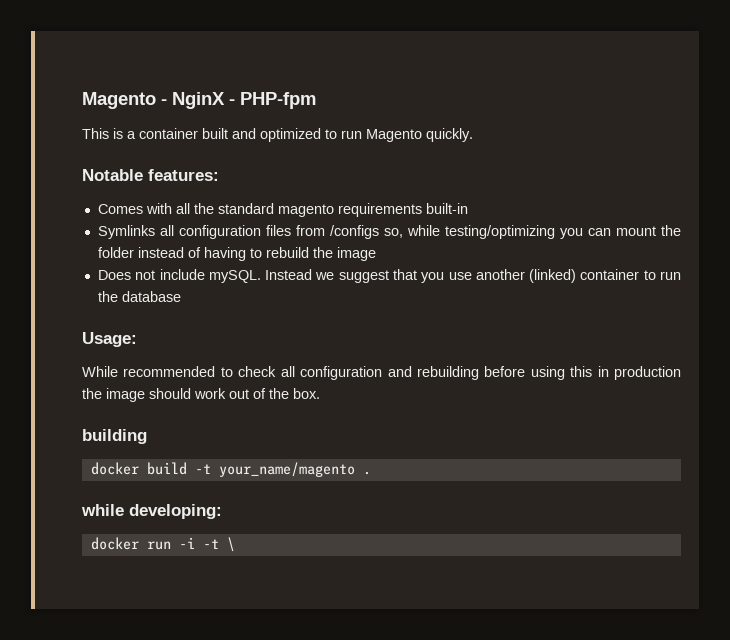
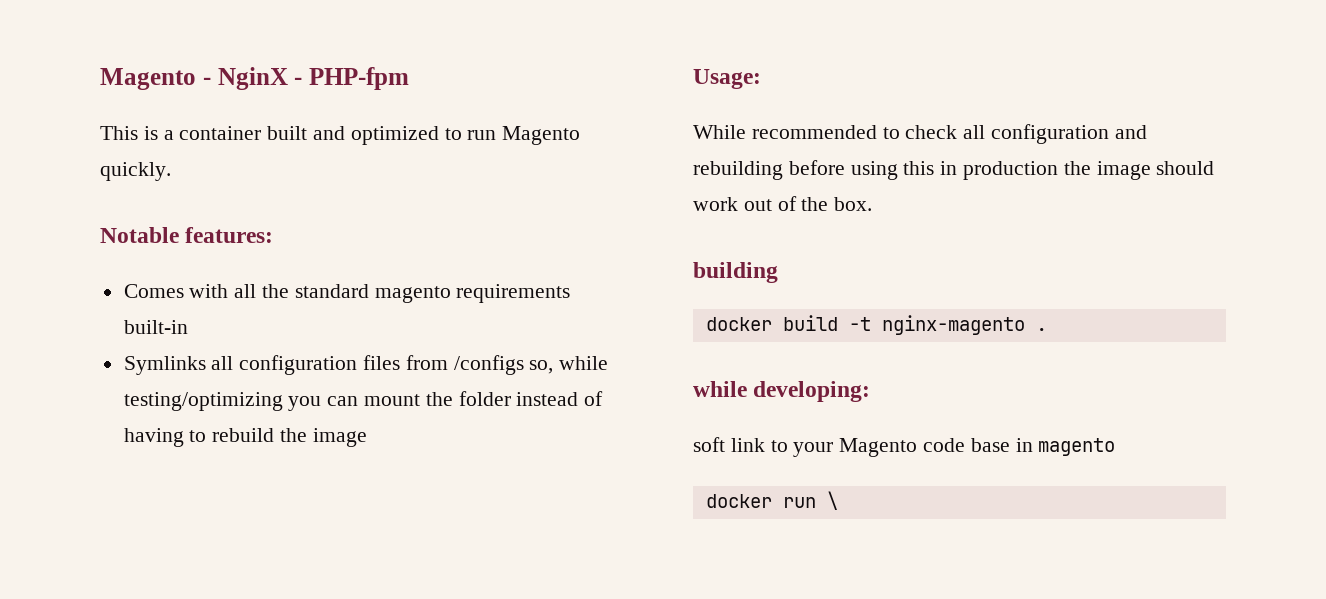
- Does not include mySQL. Instead we suggest that you use another (linked) container to run the database
- docker build -t your_name/magento .
+ docker build -t nginx-magento .
+ soft link to your Magento code base in magento
- docker run -i -t \
+ docker run \

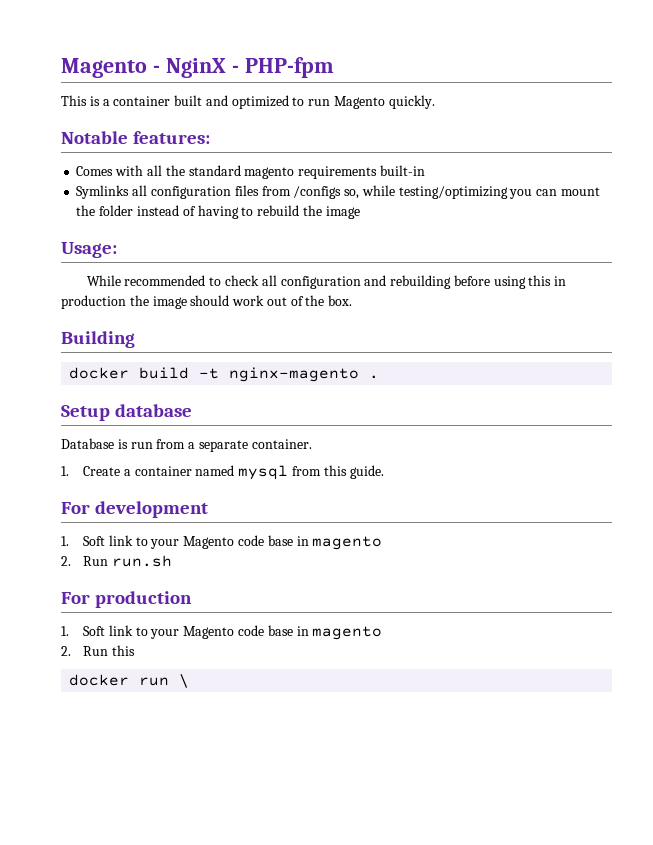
- building
+ Building
- while developing:
- soft link to your Magento code base in magento
+ Setup database
+ Database is run from a separate container.
+ 1. Create a container named mysql from this guide.
+ For development
+ 1. Soft link to your Magento code base in magento
+ 2. Run run.sh
+ For production
+ 1. Soft link to your Magento code base in magento
+ 2. Run this

